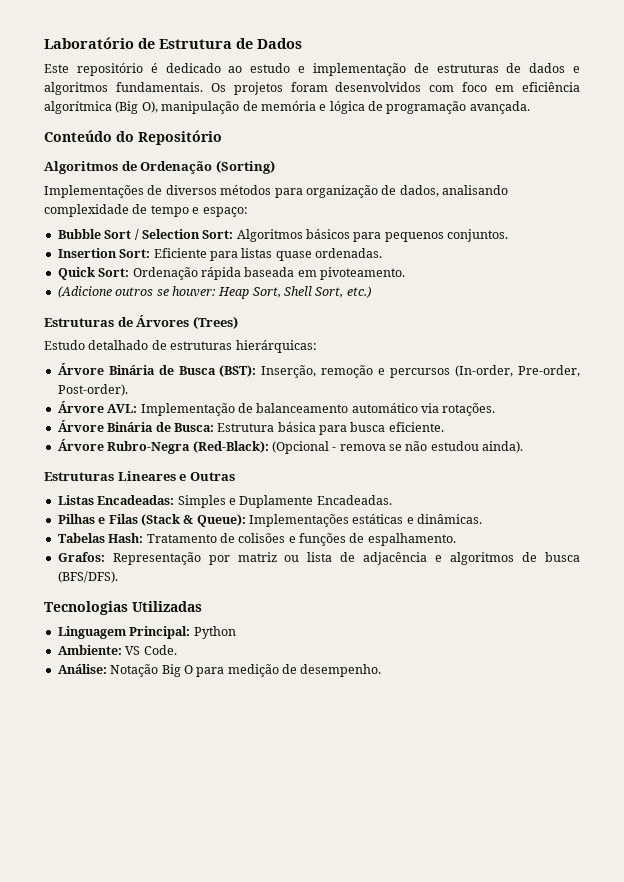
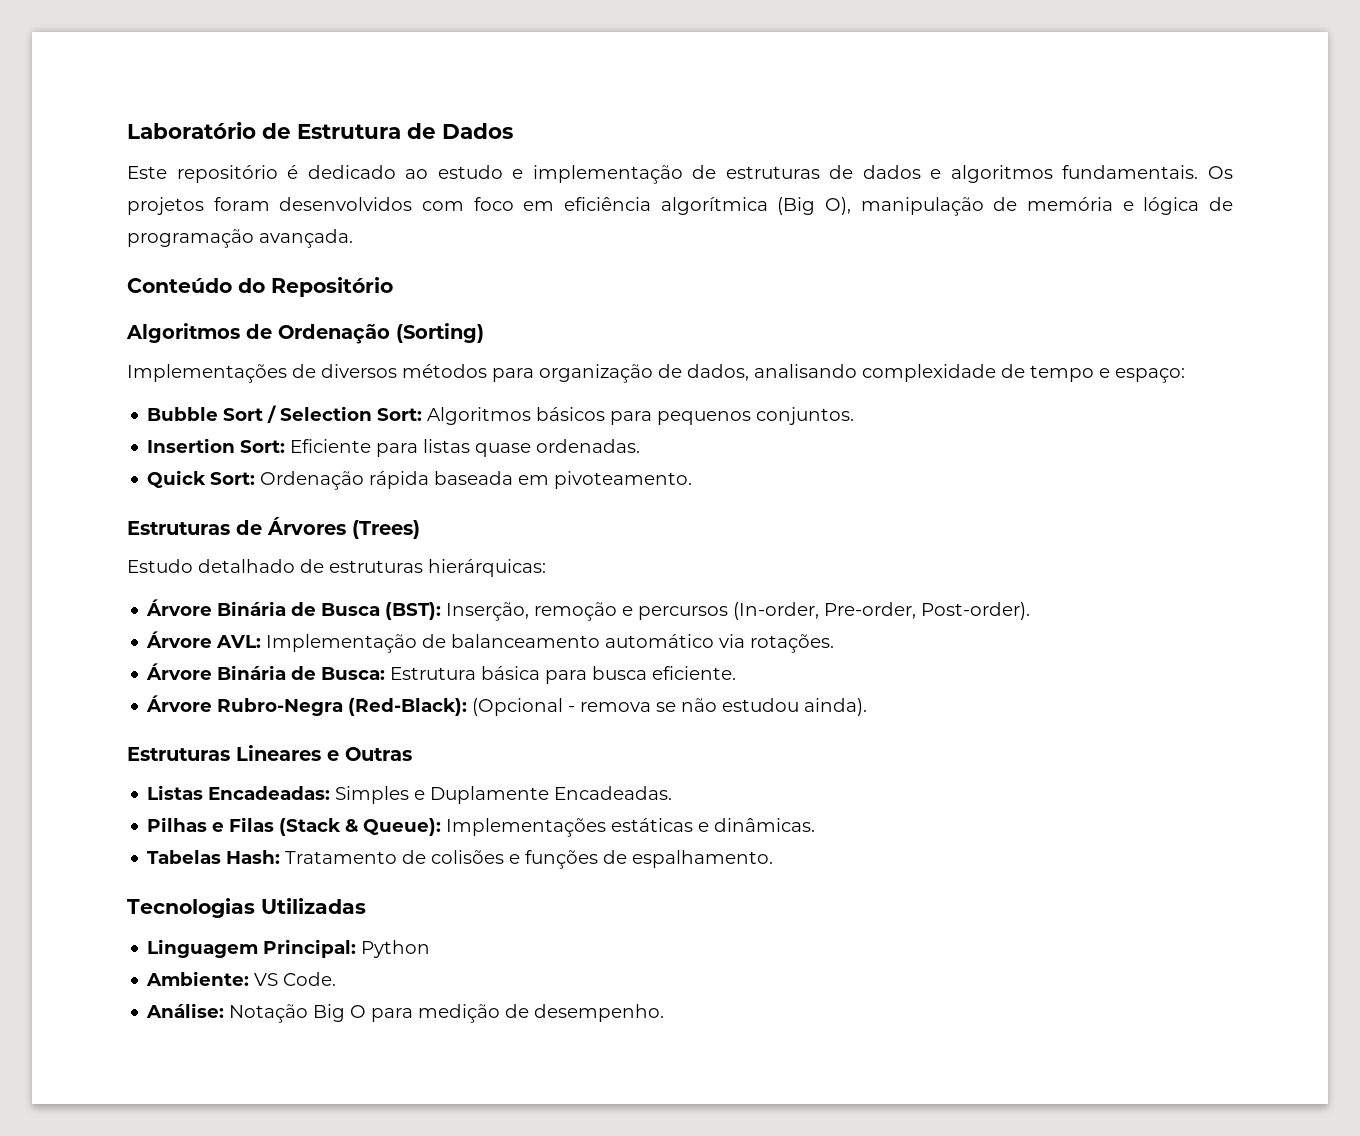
- (Adicione outros se houver: Heap Sort, Shell Sort, etc.)
- Grafos: Representação por matriz ou lista de adjacência e algoritmos de busca (BFS/DFS).

